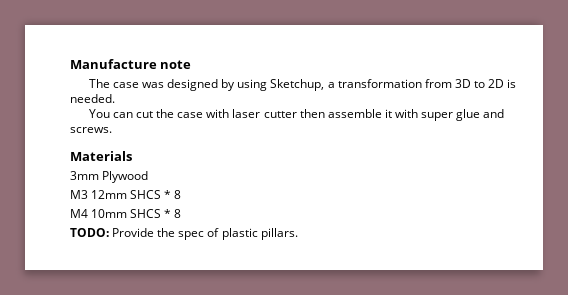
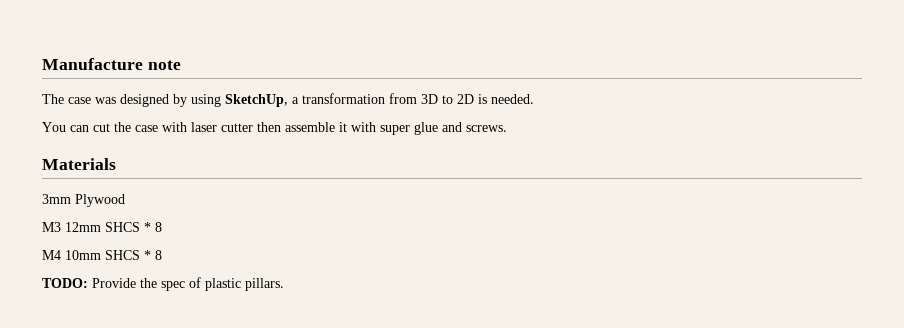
- The case was designed by using Sketchup, a transformation from 3D to 2D is needed.
+ The case was designed by using SketchUp, a transformation from 3D to 2D is needed.

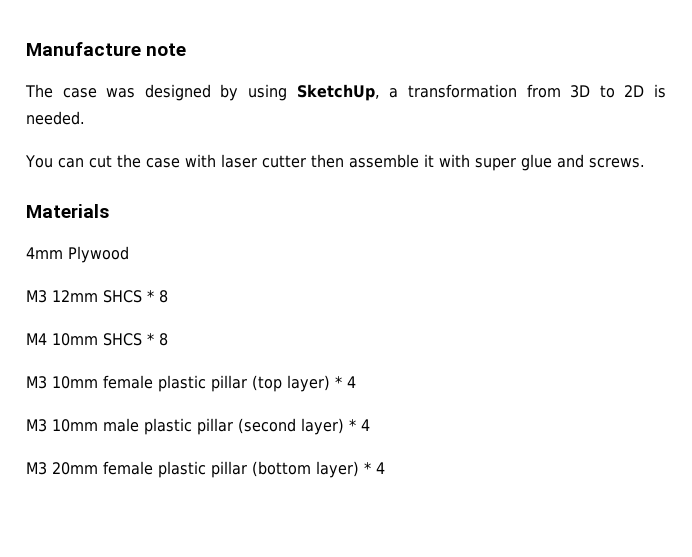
- 3mm Plywood
+ 4mm Plywood
- TODO: Provide the spec of plastic pillars.
+ M3 10mm female plastic pillar (top layer) * 4
+ M3 10mm male plastic pillar (second layer) * 4
+ M3 20mm female plastic pillar (bottom layer) * 4

